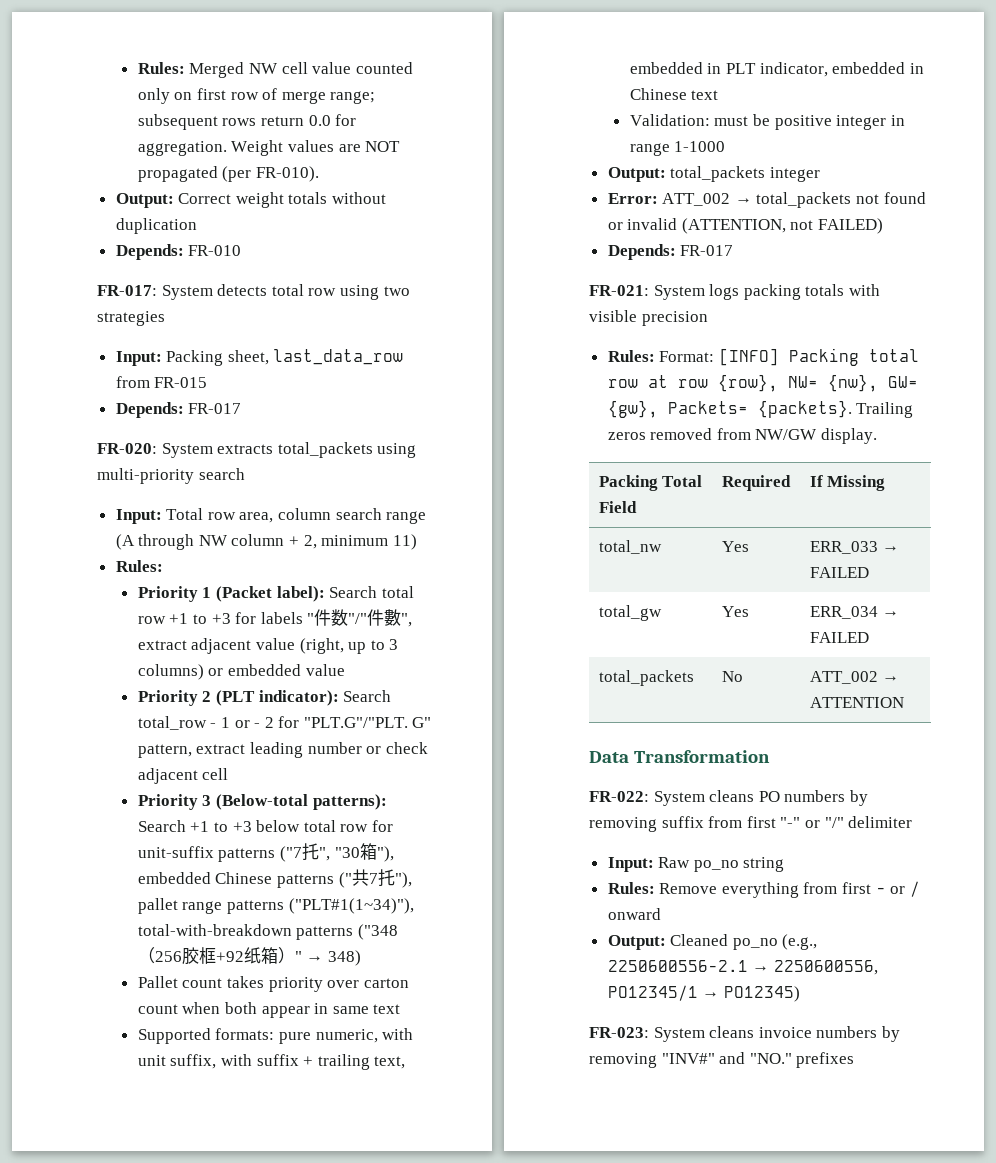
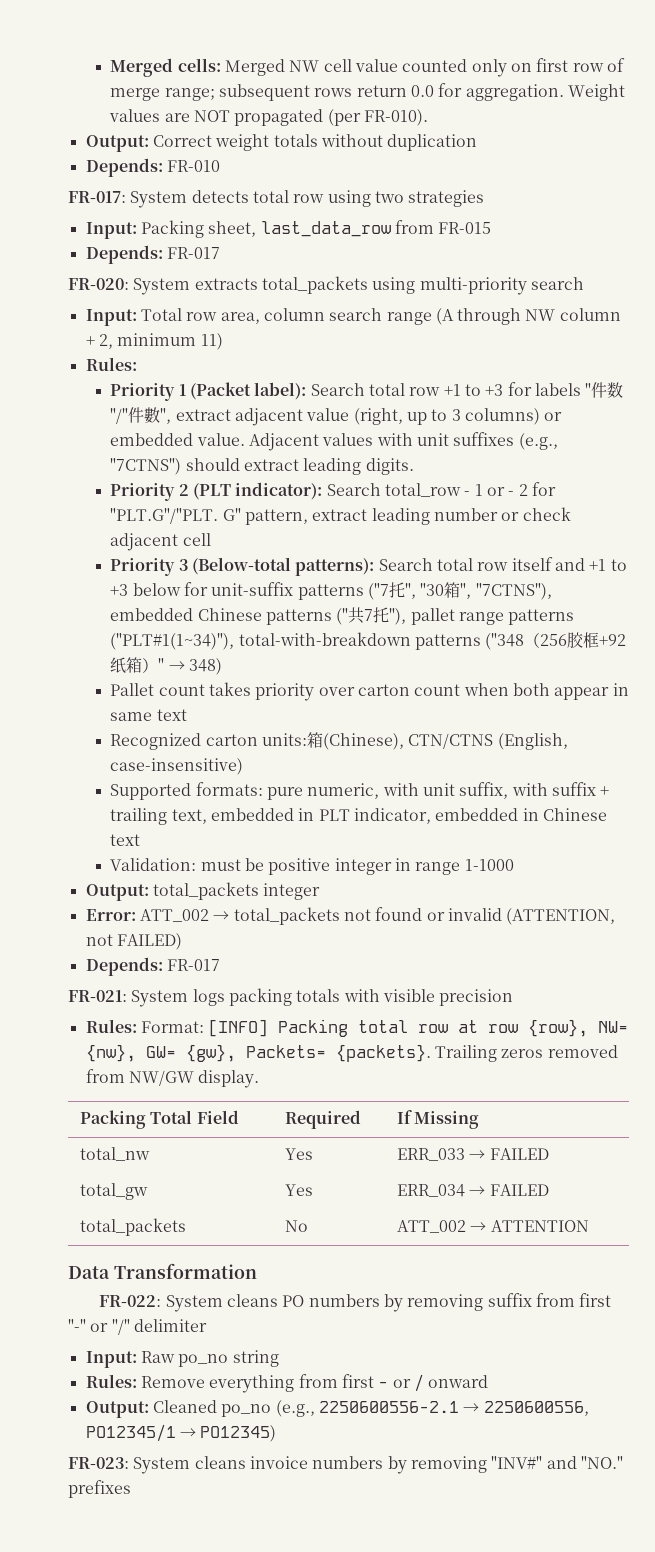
- Rules: Merged NW cell value counted only on first row of merge range; subsequent rows return 0.0 for aggregation.
+ Merged cells: Merged NW cell value counted only on first row of merge range; subsequent rows return 0.0 for aggregation.
- Priority 1 (Packet label): Search total row +1 to +3 for labels "件数"/"件數", extract adjacent value (right, up to 3 columns) or embedded value
+ Priority 1 (Packet label): Search total row +1 to +3 for labels "件数"/"件數", extract adjacent value (right, up to 3 columns) or embedded value. Adjacent values with unit suffixes (e.g., "7CTNS") should extract leading digits.
- Priority 3 (Below-total patterns): Search +1 to +3 below total row for unit-suffix patterns ("7托", "30箱"), embedded Chinese patterns ("共7托"), pallet range patterns ("PLT#1(1~34)"), total-with-breakdown patterns ("348（256胶框+92纸箱）" → 348)
+ Priority 3 (Below-total patterns): Search total row itself and +1 to +3 below for unit-suffix patterns ("7托", "30箱", "7CTNS"), embedded Chinese patterns ("共7托"), pallet range patterns ("PLT#1(1~34)"), total-with-breakdown patterns ("348（256胶框+92纸箱）" → 348)
+ Recognized carton units:箱(Chinese), CTN/CTNS (English, case-insensitive)

